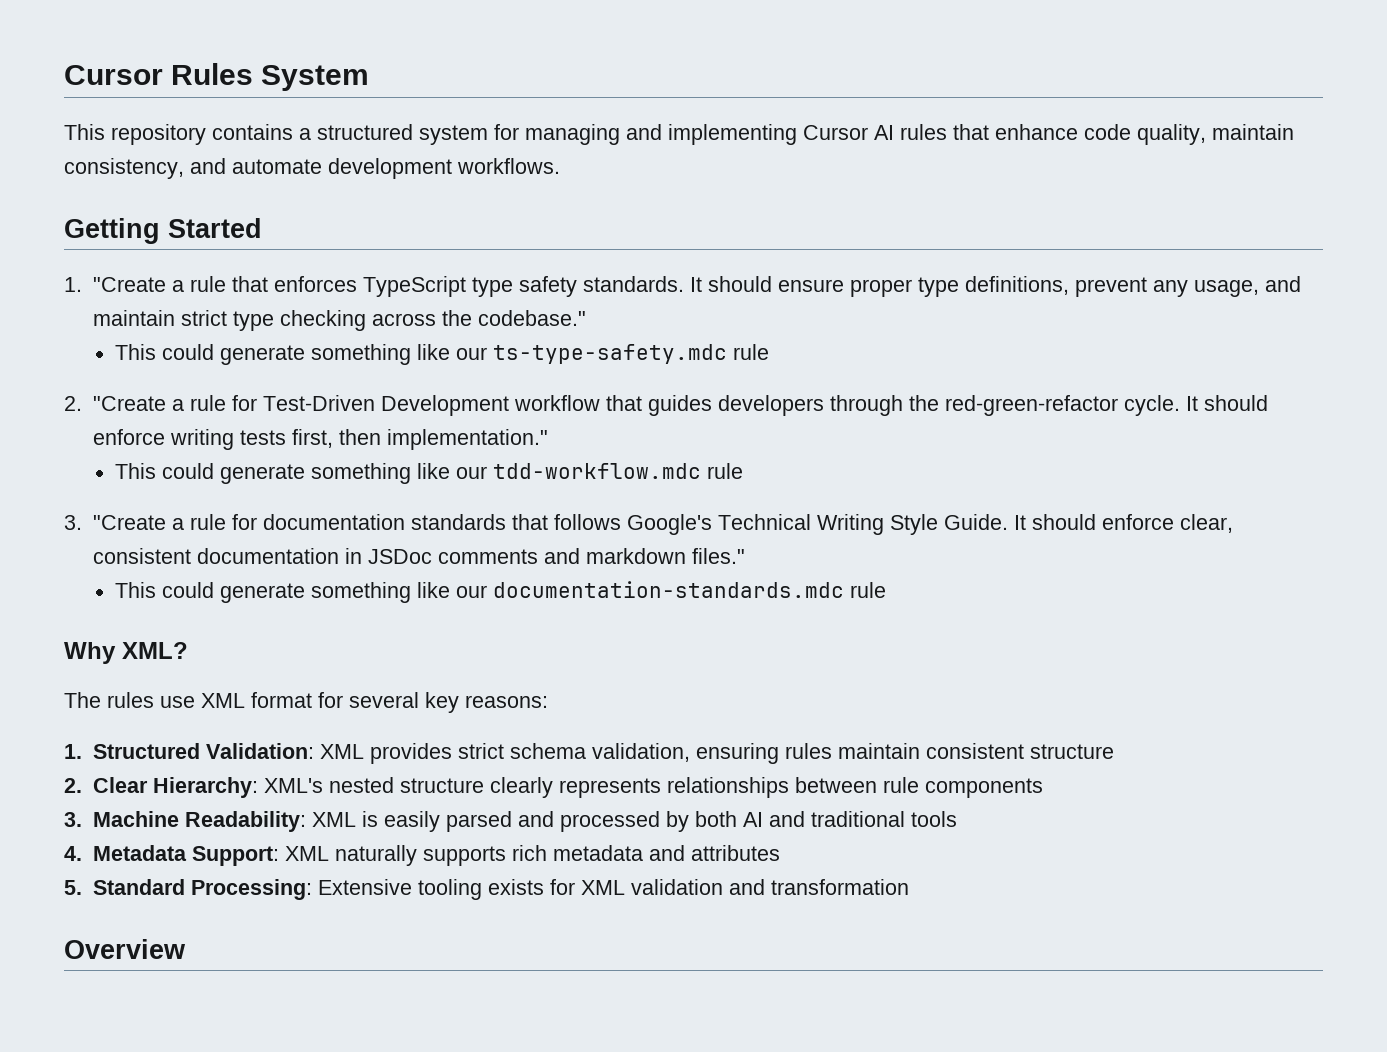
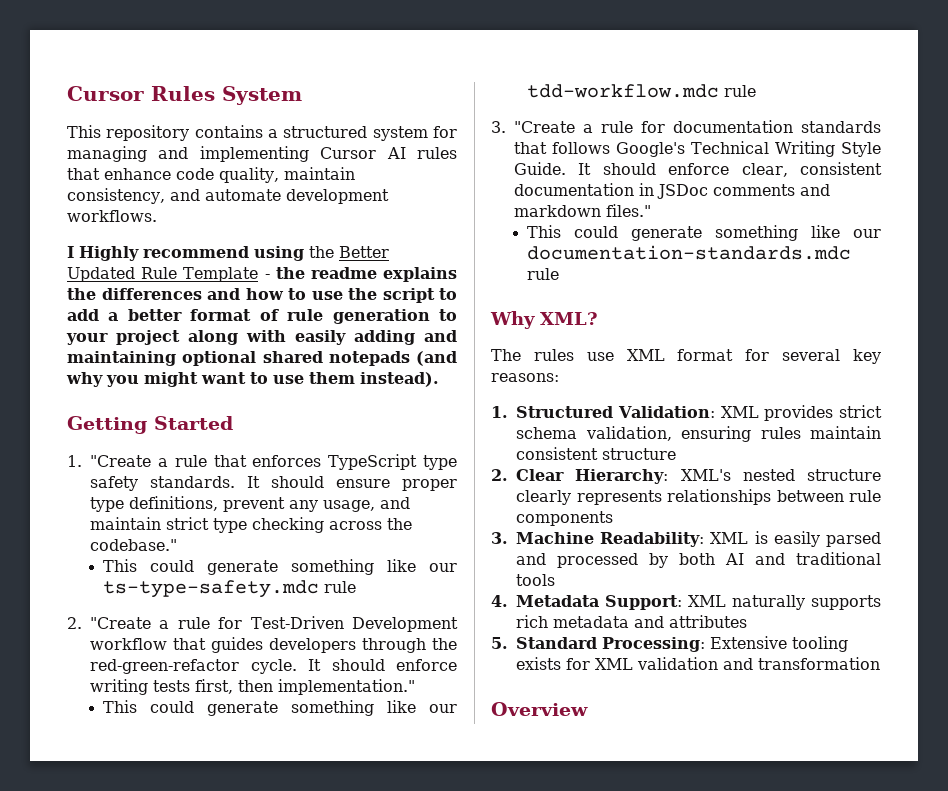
+ I Highly recommend using the Better Updated Rule Template - the readme explains the differences and how to use the script to add a better format of rule generation to your project along with easily adding and maintaining optional shared notepads (and why you might want to use them instead).

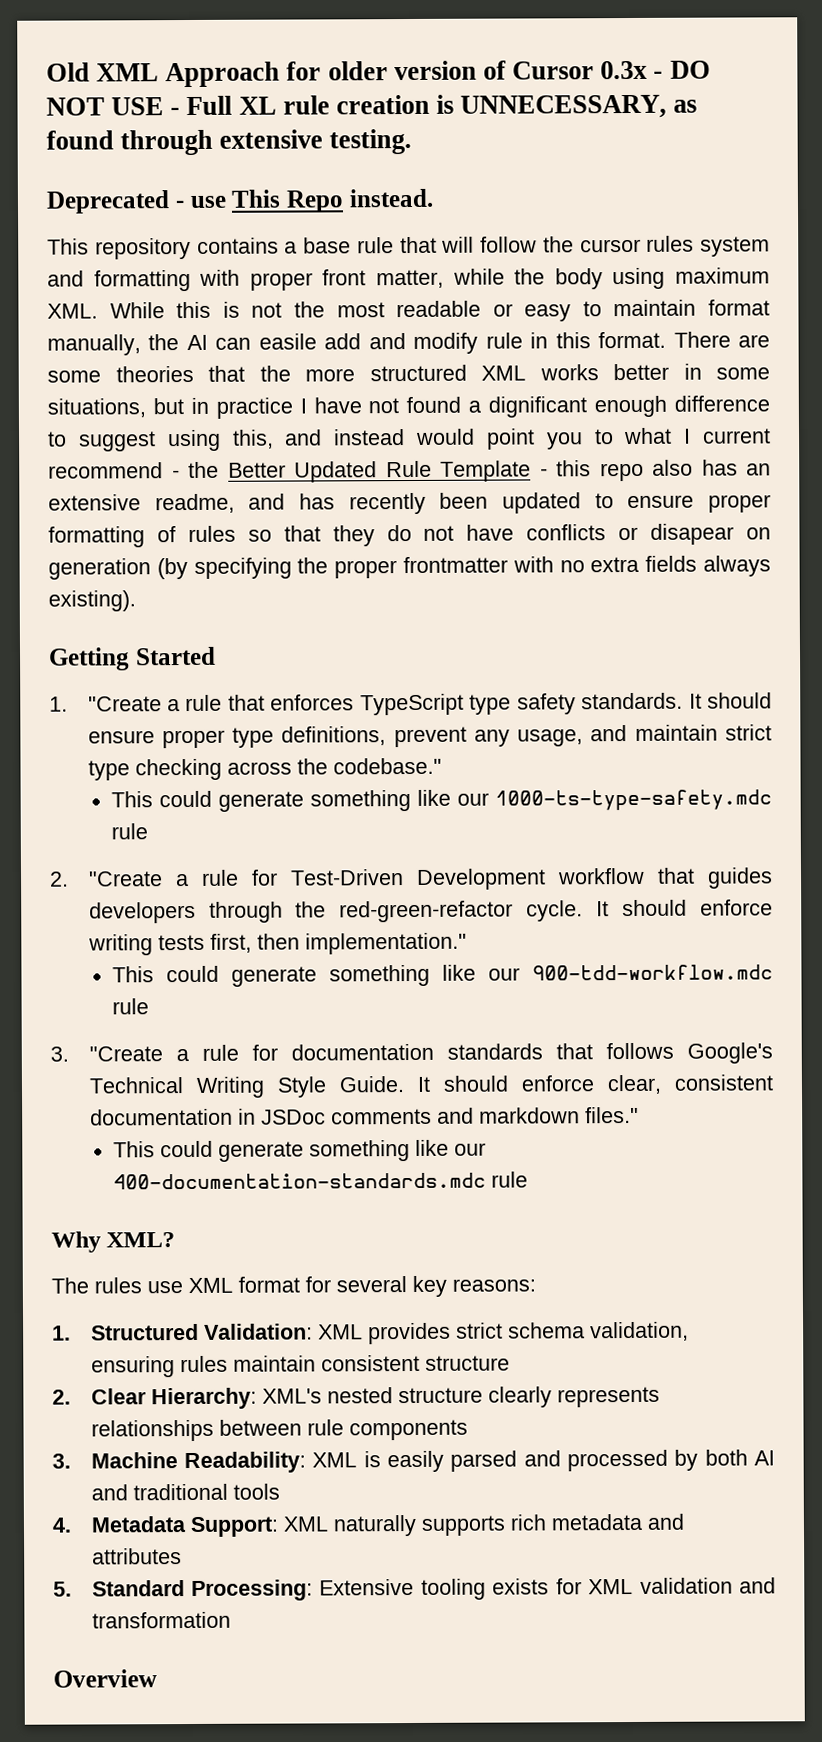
- Cursor Rules System
- This repository contains a structured system for managing and implementing Cursor AI rules that enhance code quality, maintain consistency, and automate development workflows.
- I Highly recommend using the Better Updated Rule Template - the readme explains the differences and how to use the script to add a better format of rule generation to your project along with easily adding and maintaining optional shared notepads (and why you might want to use them instead).
+ Old XML Approach for older version of Cursor 0.3x - DO NOT USE - Full XL rule creation is UNNECESSARY, as found through extensive testing.
+ Deprecated - use This Repo instead.
+ This repository contains a base rule that will follow the cursor rules system and formatting with proper front matter, while the body using maximum XML. While this is not the most readable or easy to maintain format manually, the AI can easile add and modify rule in this format. There are some theories that the more structured XML works better in some situations, but in practice I have not found a dignificant enough difference to suggest using this, and instead would point you to what I current recommend - the Better Updated Rule Template - this repo also has an extensive readme, and has recently been updated to ensure proper formatting of rules so that they do not have conflicts or disapear on generation (by specifying the proper frontmatter with no extra fields always existing).
- This could generate something like our ts-type-safety.mdc rule
+ This could generate something like our 1000-ts-type-safety.mdc rule
- This could generate something like our tdd-workflow.mdc rule
+ This could generate something like our 900-tdd-workflow.mdc rule
- This could generate something like our documentation-standards.mdc rule
+ This could generate something like our 400-documentation-standards.mdc rule

